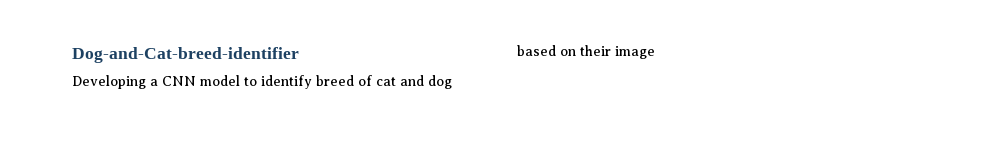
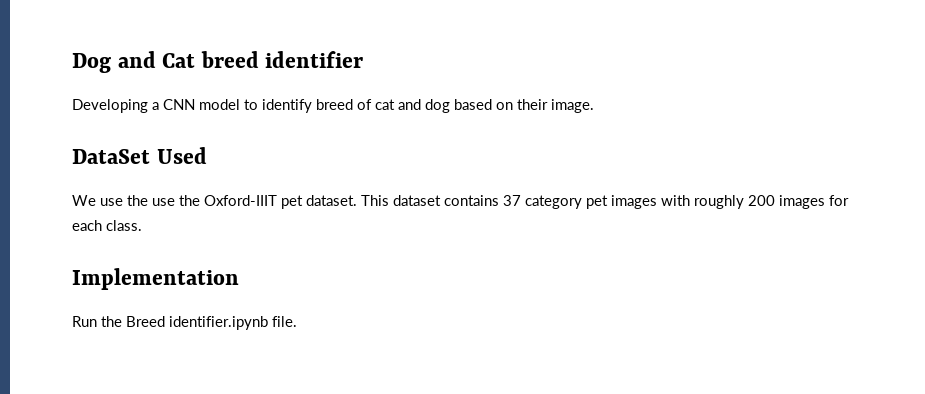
- Dog-and-Cat-breed-identifier
+ Dog and Cat breed identifier
- Developing a CNN model to identify breed of cat and dog based on their image
+ Developing a CNN model to identify breed of cat and dog based on their image.
+ DataSet Used
+ We use the use the Oxford-IIIT pet dataset. This dataset contains 37 category pet images with roughly 200 images for each class.
+ Implementation
+ Run the Breed identifier.ipynb file.

